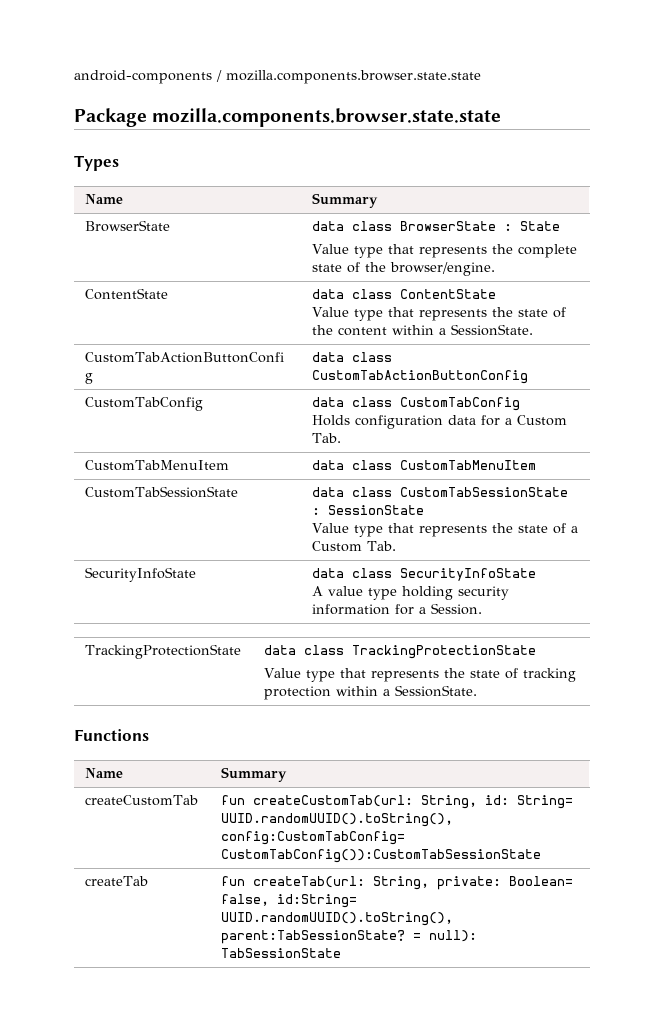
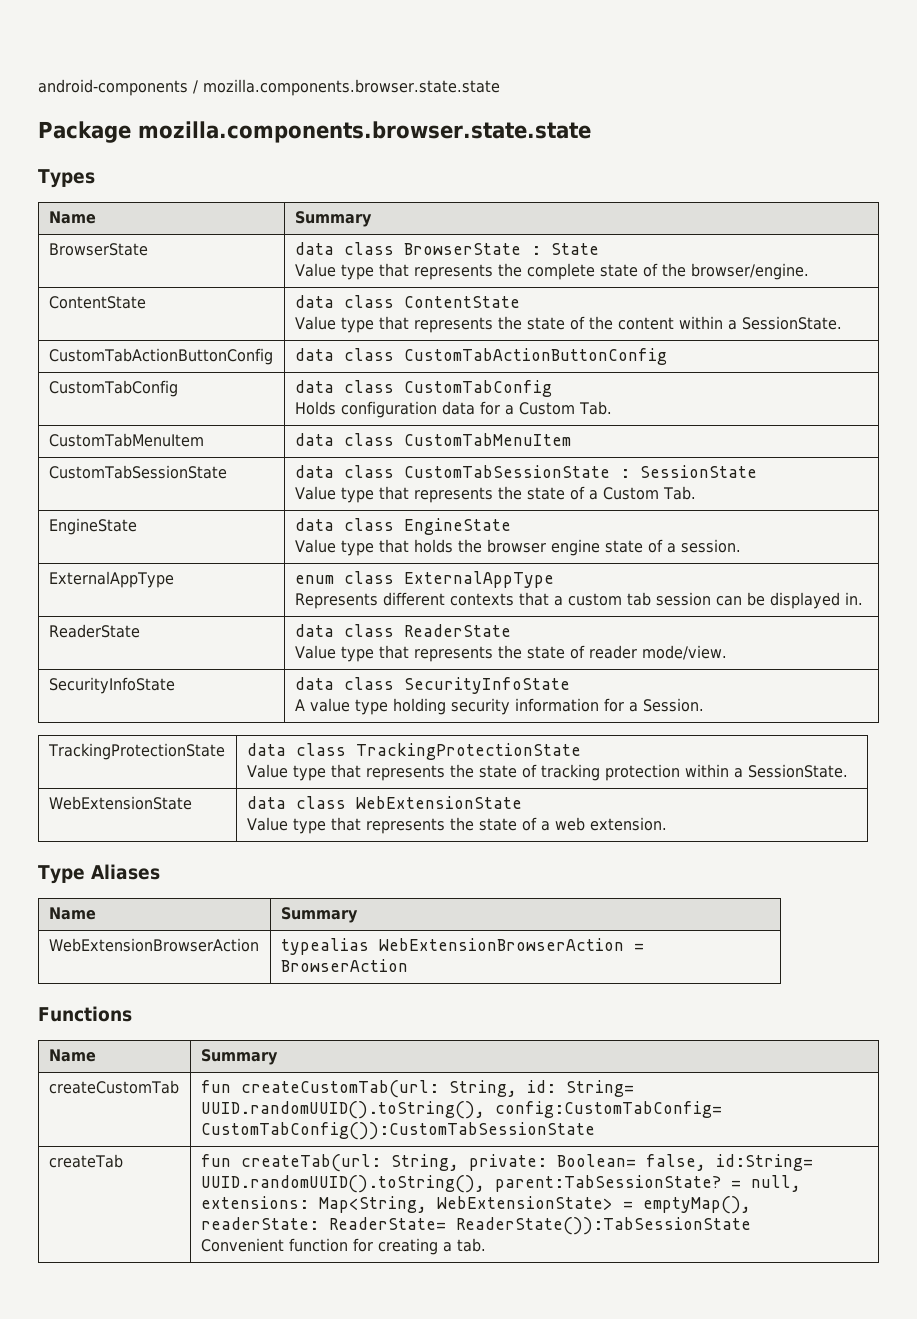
+ EngineState | data class EngineState
+ Value type that holds the browser engine state of a session.
+ ExternalAppType | enum class ExternalAppType
+ Represents different contexts that a custom tab session can be displayed in.
+ ReaderState | data class ReaderState
+ Value type that represents the state of reader mode/view.
+ WebExtensionState | data class WebExtensionState
+ Value type that represents the state of a web extension.
+ Type Aliases
+ Name | Summary
+ WebExtensionBrowserAction | typealias WebExtensionBrowserAction = BrowserAction
- createTab | fun createTab(url: String, private: Boolean= false, id:String= UUID.randomUUID().toString(), parent:TabSessionState? = null): TabSessionState
+ createTab | fun createTab(url: String, private: Boolean= false, id:String= UUID.randomUUID().toString(), parent:TabSessionState? = null, extensions: Map<String, WebExtensionState> = emptyMap(), readerState: ReaderState= ReaderState()):TabSessionState
+ Convenient function for creating a tab.

